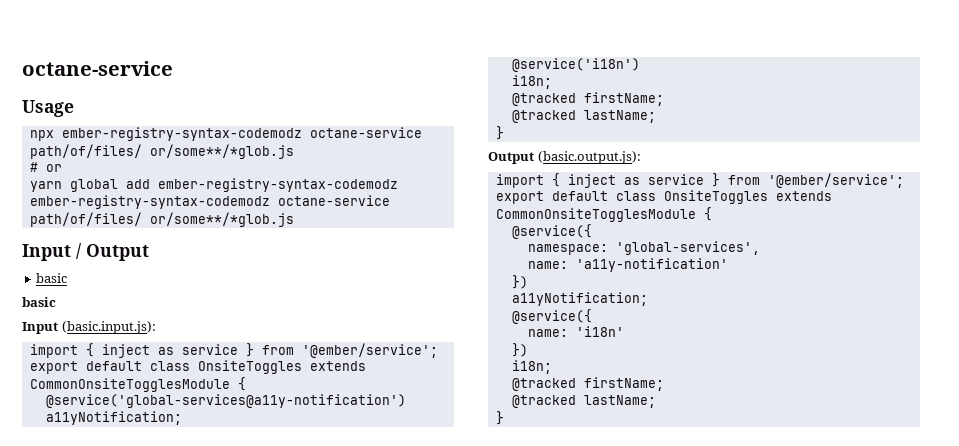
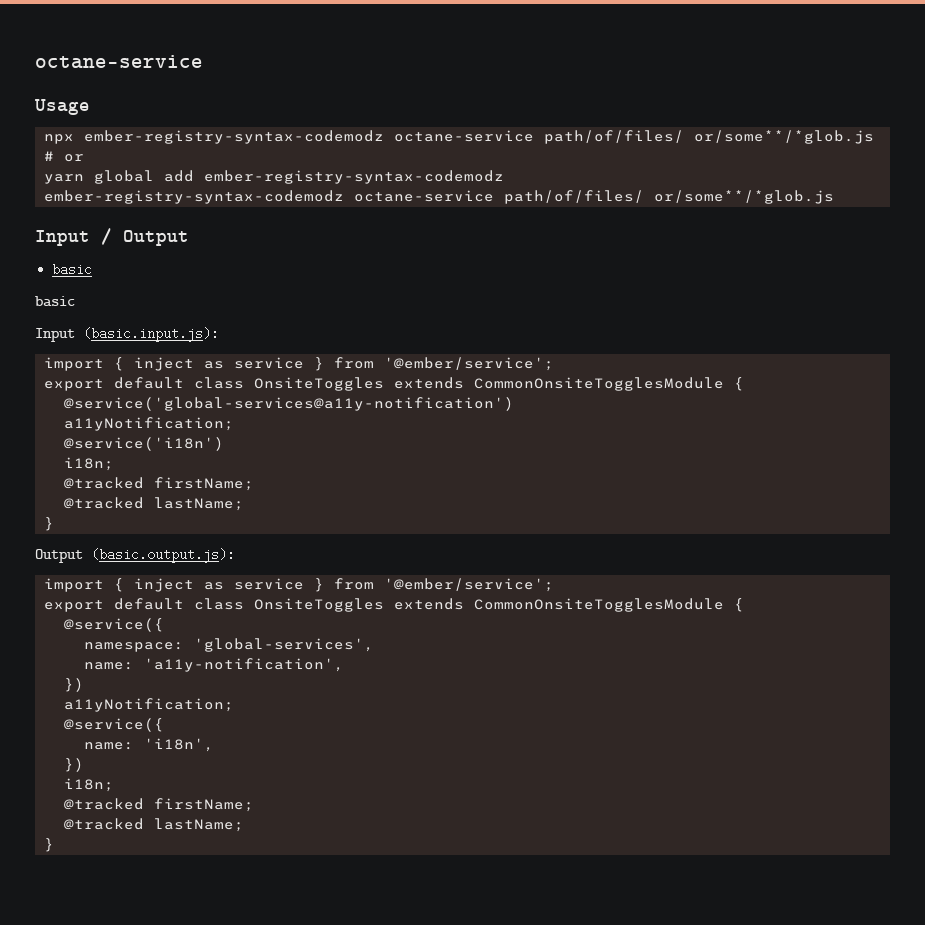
- name: 'a11y-notification'
+ name: 'a11y-notification',
- name: 'i18n'
+ name: 'i18n',

